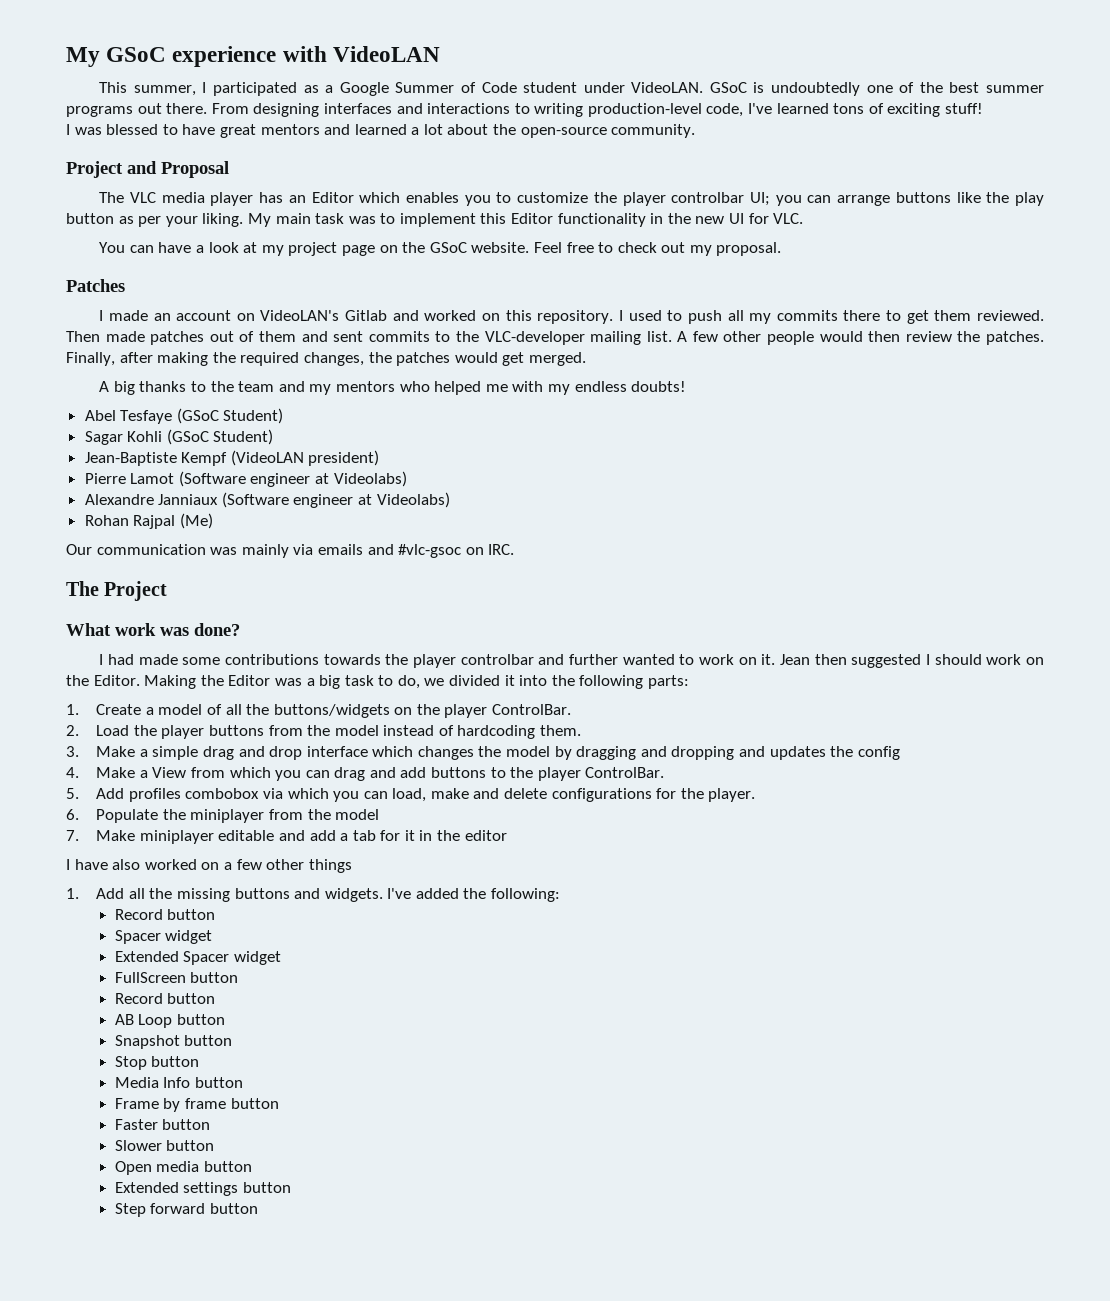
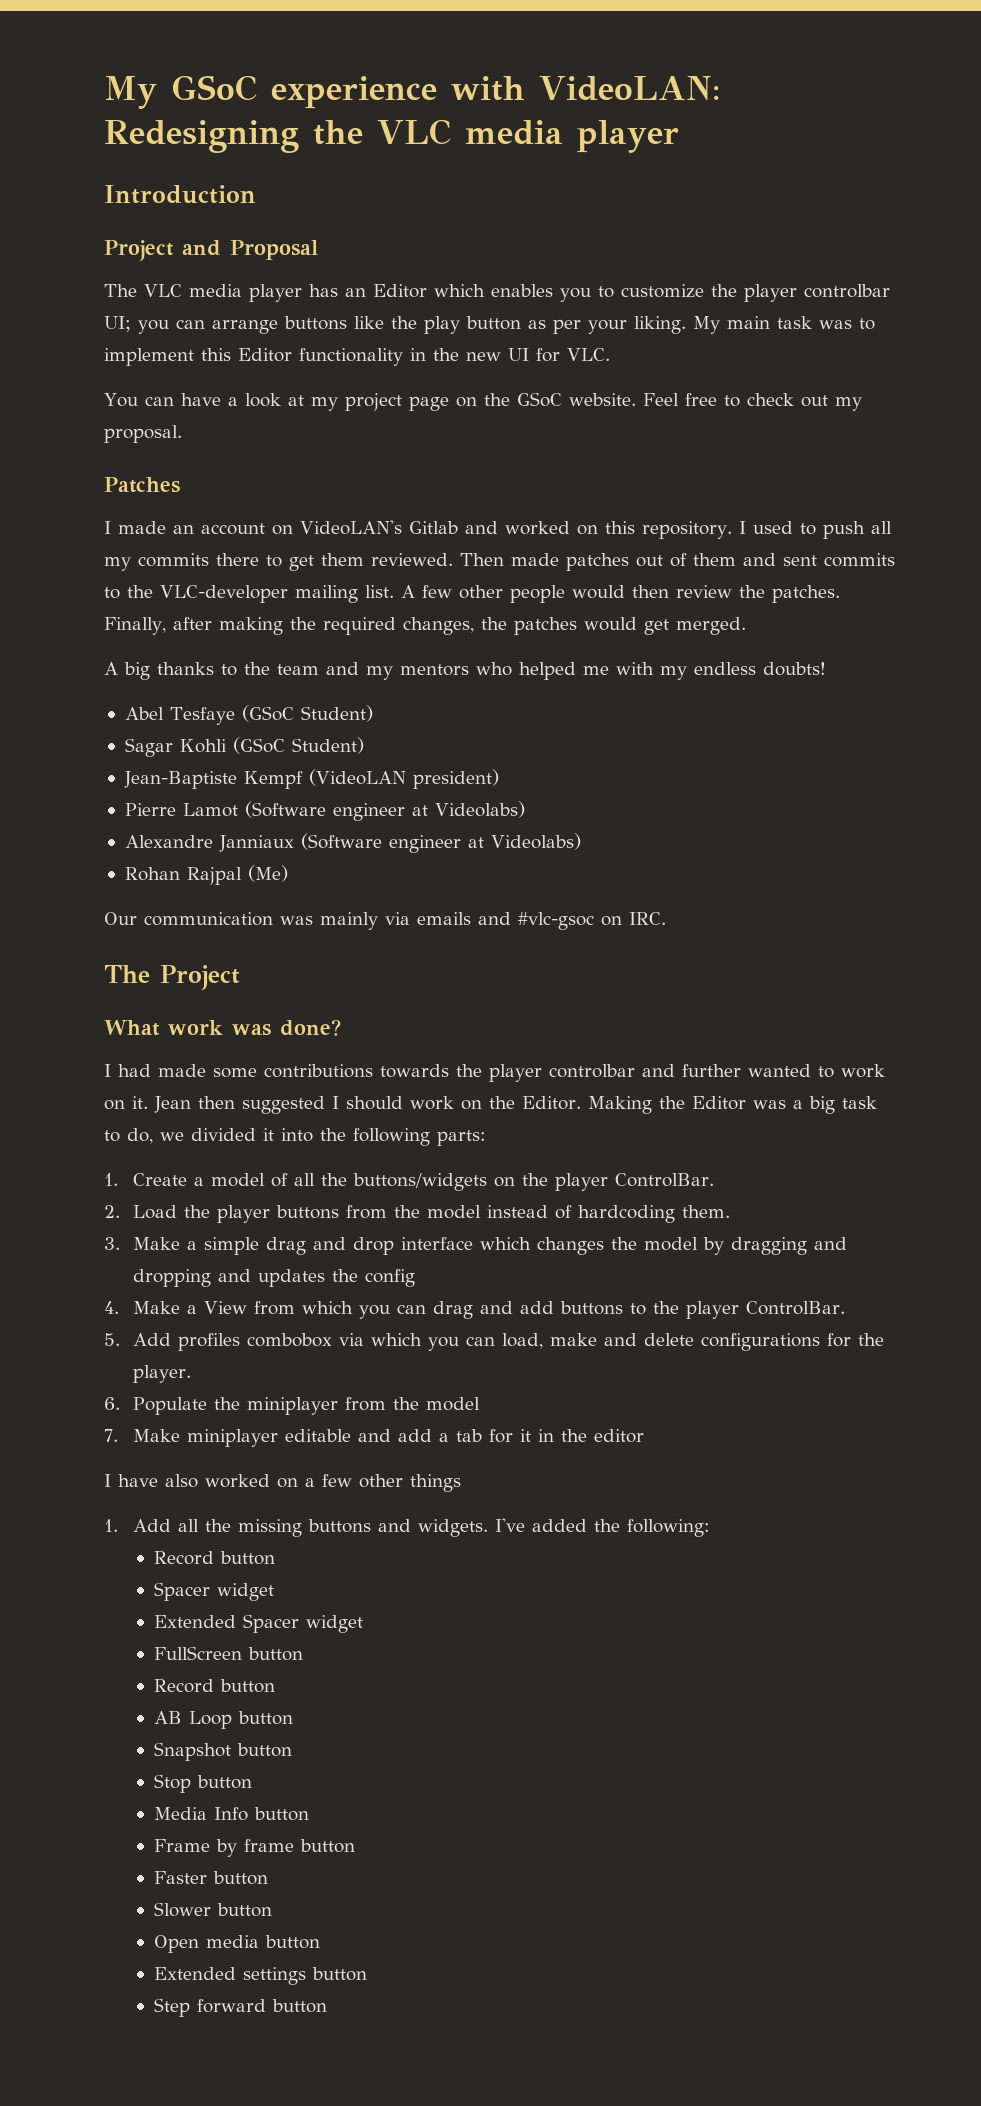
- My GSoC experience with VideoLAN
- This summer, I participated as a Google Summer of Code student under VideoLAN. GSoC is undoubtedly one of the best summer programs out there. From designing interfaces and interactions to writing production-level code, I've learned tons of exciting stuff!
- I was blessed to have great mentors and learned a lot about the open-source community.
+ My GSoC experience with VideoLAN: Redesigning the VLC media player
+ Introduction

